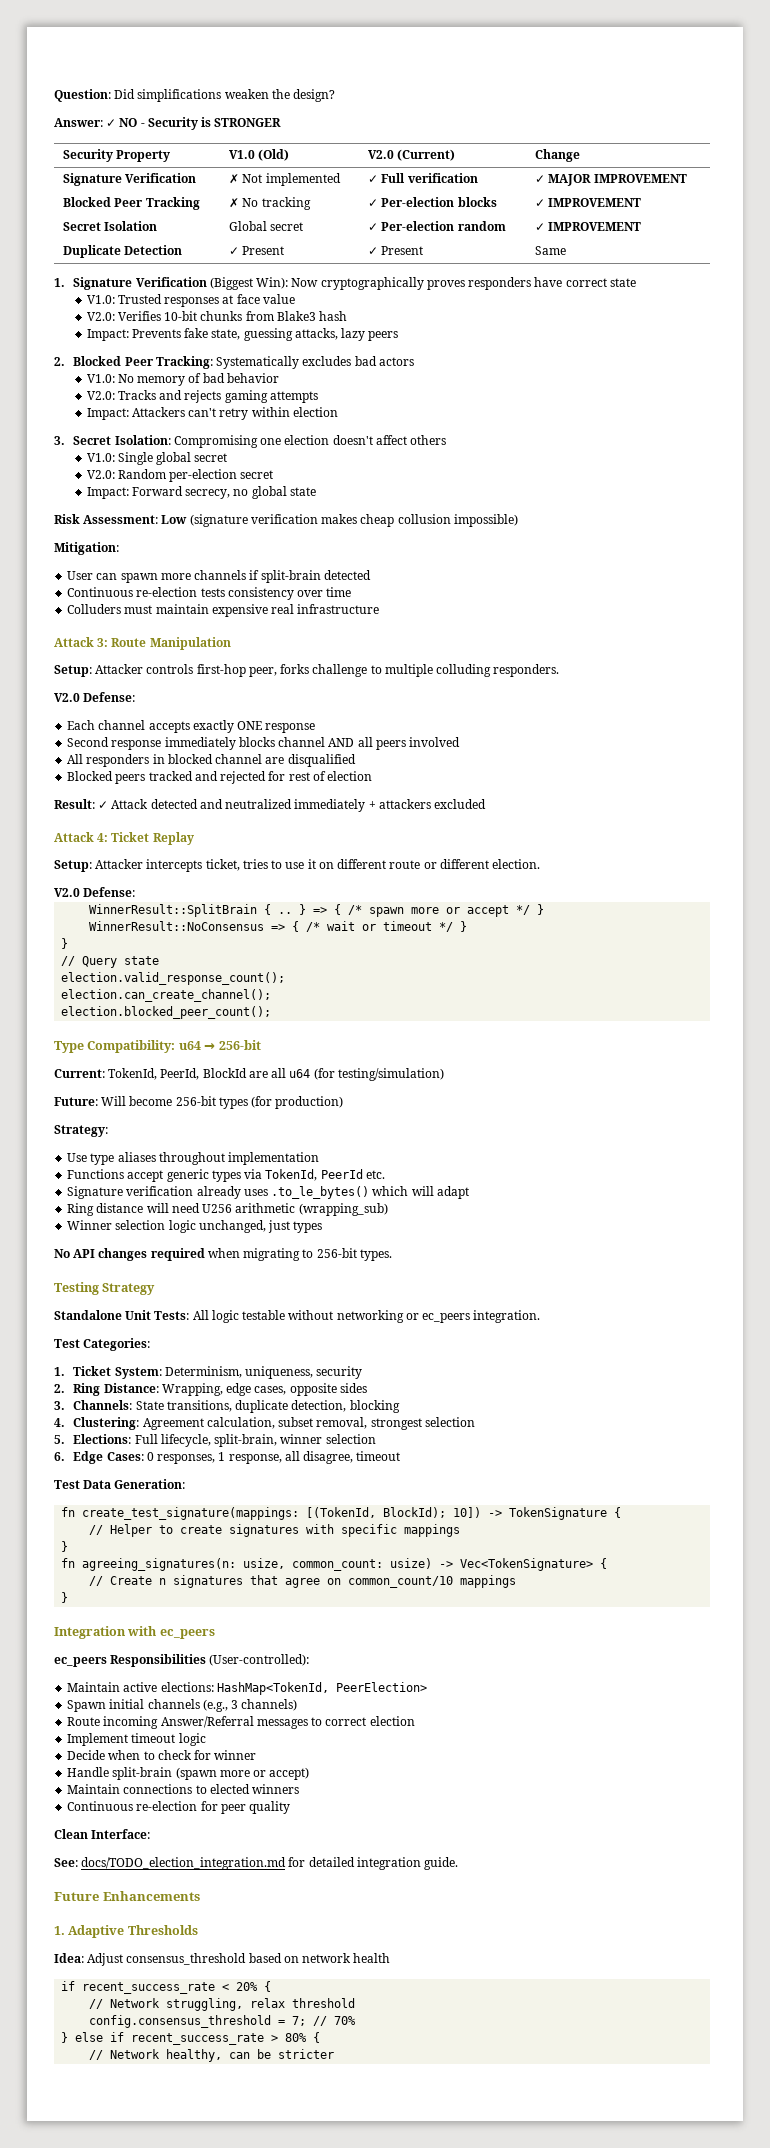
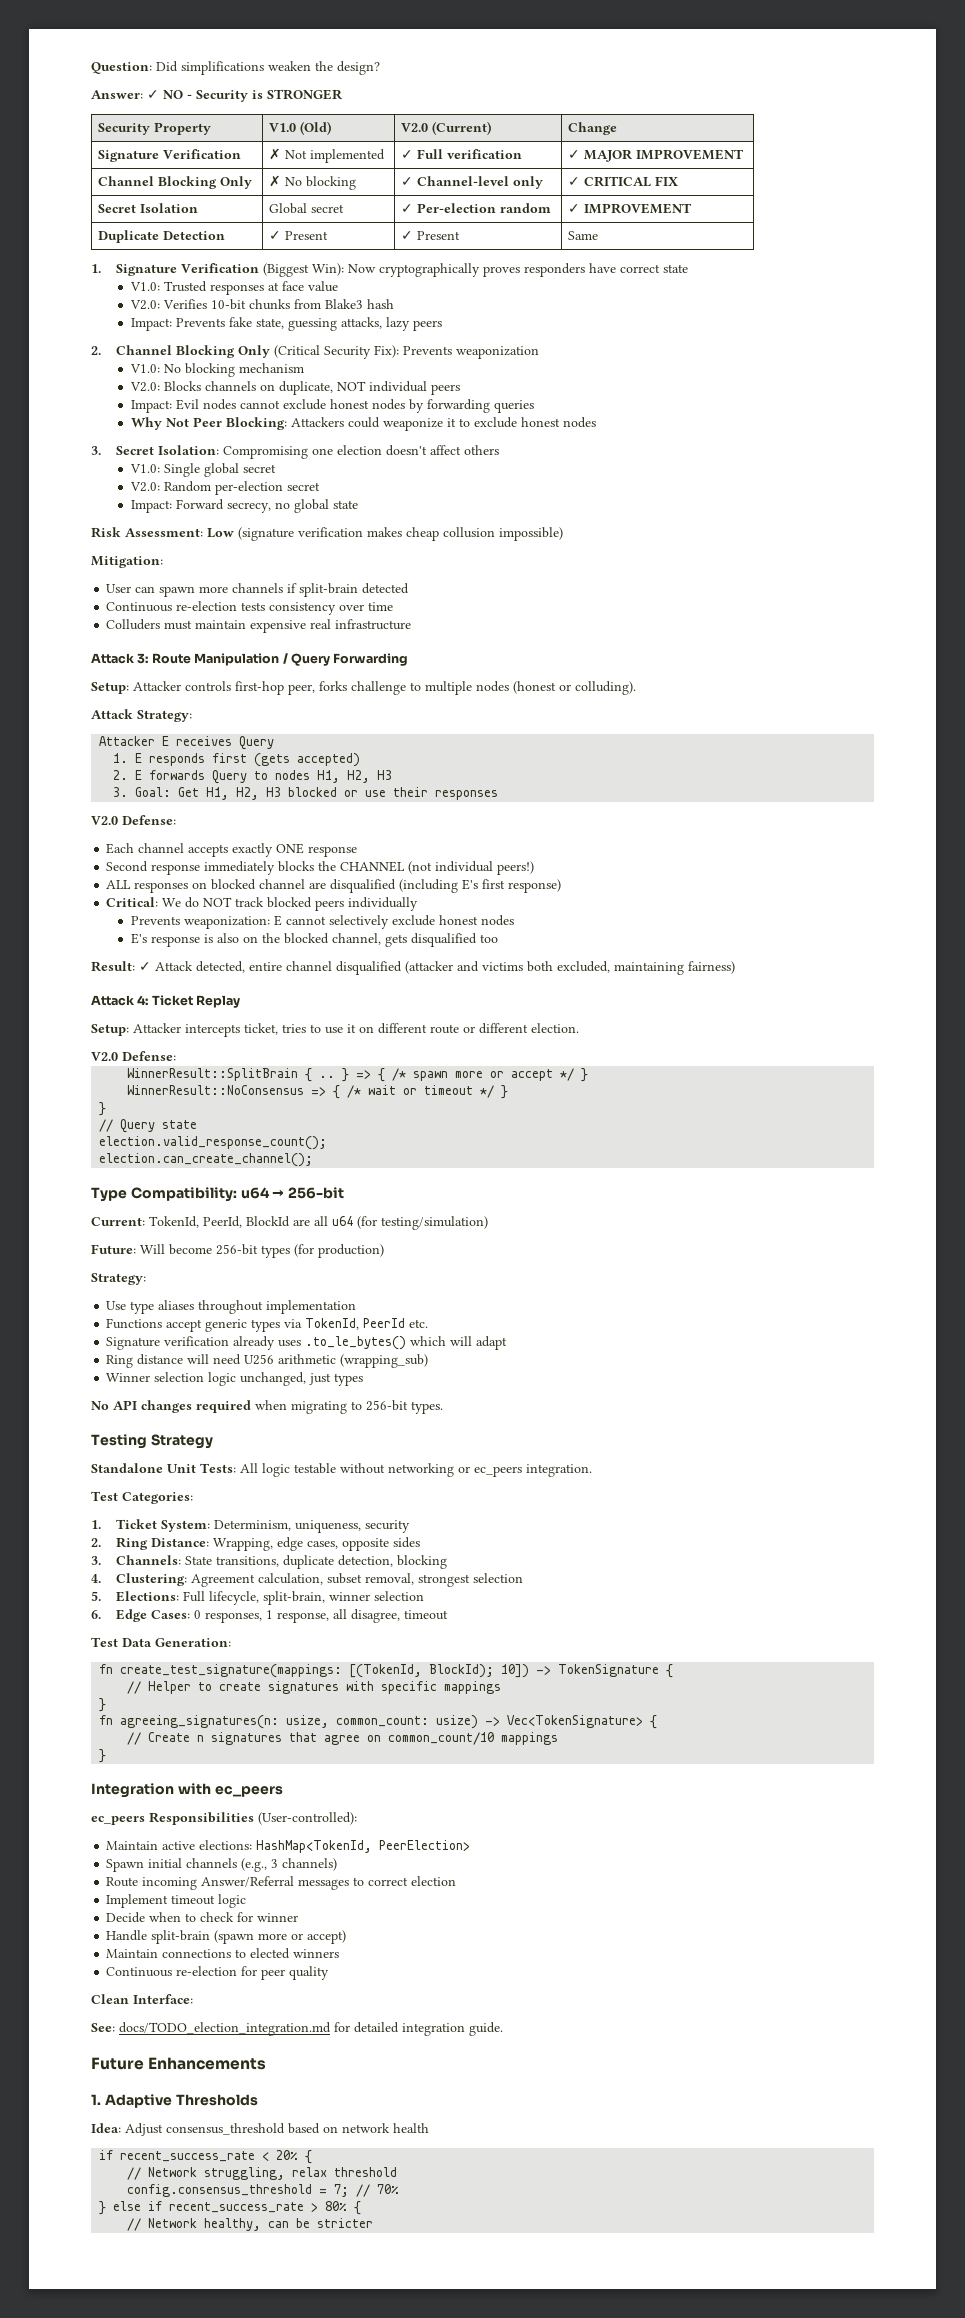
- Blocked Peer Tracking | ✗ No tracking | ✓ Per-election blocks | ✓ IMPROVEMENT
+ Channel Blocking Only | ✗ No blocking | ✓ Channel-level only | ✓ CRITICAL FIX
- 2. Blocked Peer Tracking: Systematically excludes bad actors
- V1.0: No memory of bad behavior
- V2.0: Tracks and rejects gaming attempts
- Impact: Attackers can't retry within election
+ 2. Channel Blocking Only (Critical Security Fix): Prevents weaponization
+ V1.0: No blocking mechanism
+ V2.0: Blocks channels on duplicate, NOT individual peers
+ Impact: Evil nodes cannot exclude honest nodes by forwarding queries
+ Why Not Peer Blocking: Attackers could weaponize it to exclude honest nodes
- Attack 3: Route Manipulation
+ Attack 3: Route Manipulation / Query Forwarding
- Setup: Attacker controls first-hop peer, forks challenge to multiple colluding responders.
+ Setup: Attacker controls first-hop peer, forks challenge to multiple nodes (honest or colluding).
+ Attack Strategy:
+ Attacker E receives Query
+ 1. E responds first (gets accepted)
+ 2. E forwards Query to nodes H1, H2, H3
+ 3. Goal: Get H1, H2, H3 blocked or use their responses
- Second response immediately blocks channel AND all peers involved
- All responders in blocked channel are disqualified
- Blocked peers tracked and rejected for rest of election
- Result: ✓ Attack detected and neutralized immediately + attackers excluded
+ Second response immediately blocks the CHANNEL (not individual peers!)
+ ALL responses on blocked channel are disqualified (including E's first response)
+ Critical: We do NOT track blocked peers individually
+ Prevents weaponization: E cannot selectively exclude honest nodes
+ E's response is also on the blocked channel, gets disqualified too
+ Result: ✓ Attack detected, entire channel disqualified (attacker and victims both excluded, maintaining fairness)
- election.blocked_peer_count();

